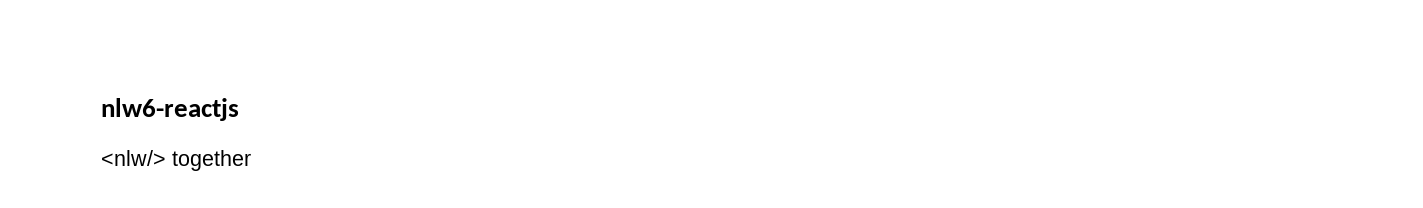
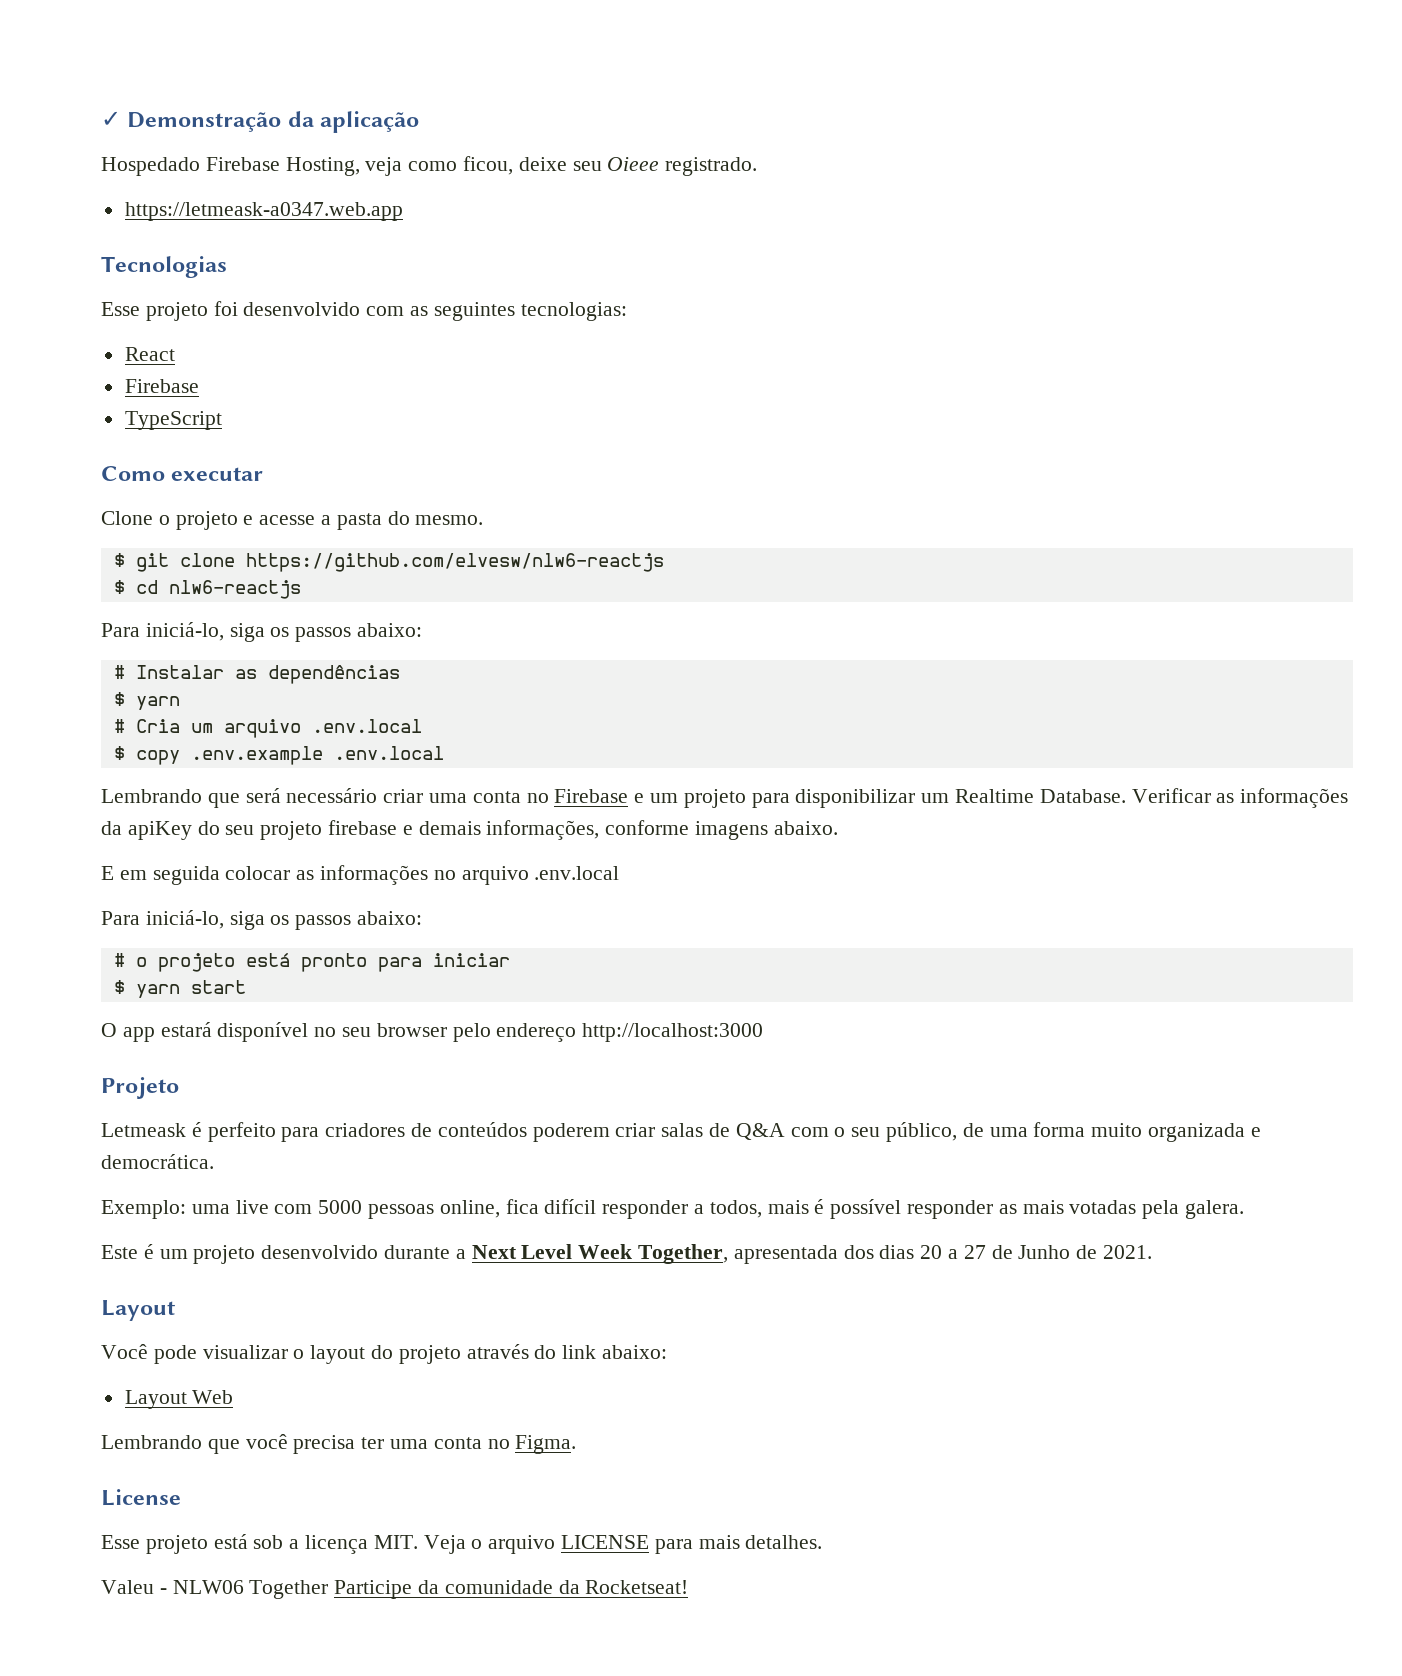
- nlw6-reactjs
- <nlw/> together
+ ✓ Demonstração da aplicação
+ Hospedado Firebase Hosting, veja como ficou, deixe seu Oieee registrado.
+ https://letmeask-a0347.web.app
+ Tecnologias
+ Esse projeto foi desenvolvido com as seguintes tecnologias:
+ React
+ Firebase
+ TypeScript
+ Como executar
+ Clone o projeto e acesse a pasta do mesmo.
+ $ git clone https://github.com/elvesw/nlw6-reactjs
+ $ cd nlw6-reactjs
+ Para iniciá-lo, siga os passos abaixo:
+ # Instalar as dependências
+ $ yarn
+ # Cria um arquivo .env.local
+ $ copy .env.example .env.local
+ Lembrando que será necessário criar uma conta no Firebase e um projeto para disponibilizar um Realtime Database. Verificar as informações da apiKey do seu projeto firebase e demais informações, conforme imagens abaixo.
+ E em seguida colocar as informações no arquivo .env.local
+ Para iniciá-lo, siga os passos abaixo:
+ # o projeto está pronto para iniciar
+ $ yarn start
+ O app estará disponível no seu browser pelo endereço http://localhost:3000
+ Projeto
+ Letmeask é perfeito para criadores de conteúdos poderem criar salas de Q&A com o seu público, de uma forma muito organizada e democrática.
+ Exemplo: uma live com 5000 pessoas online, fica difícil responder a todos, mais é possível responder as mais votadas pela galera.
+ Este é um projeto desenvolvido durante a Next Level Week Together, apresentada dos dias 20 a 27 de Junho de 2021.
+ Layout
+ Você pode visualizar o layout do projeto através do link abaixo:
+ Layout Web
+ Lembrando que você precisa ter uma conta no Figma.
+ License
+ Esse projeto está sob a licença MIT. Veja o arquivo LICENSE para mais detalhes.
+ Valeu - NLW06 Together Participe da comunidade da Rocketseat!

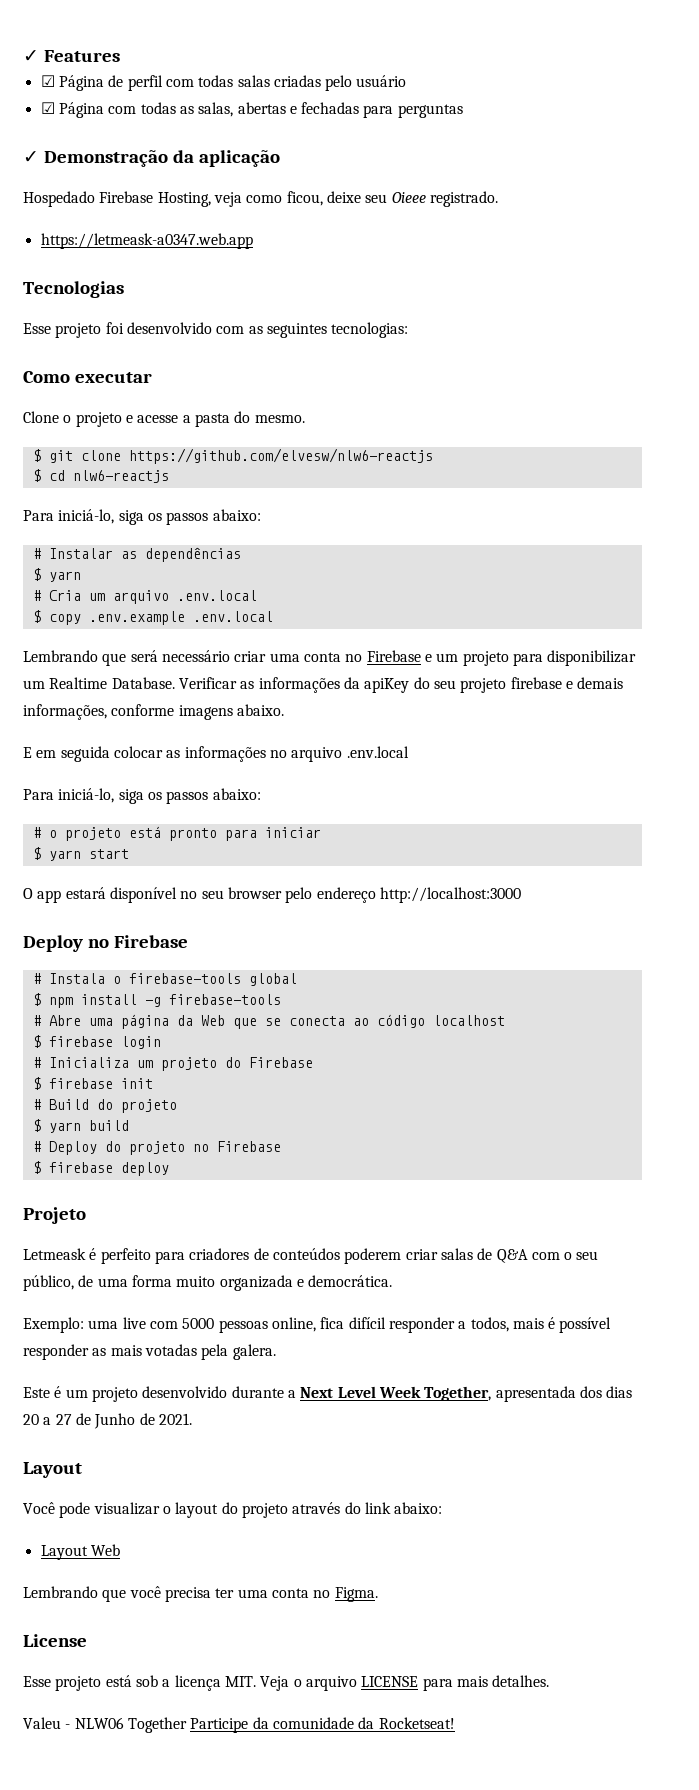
+ ✓ Features
+ ☑ Página de perfil com todas salas criadas pelo usuário
+ ☑ Página com todas as salas, abertas e fechadas para perguntas
- React
- Firebase
- TypeScript
+ Deploy no Firebase
+ # Instala o firebase-tools global
+ $ npm install -g firebase-tools
+ # Abre uma página da Web que se conecta ao código localhost
+ $ firebase login
+ # Inicializa um projeto do Firebase
+ $ firebase init
+ # Build do projeto
+ $ yarn build
+ # Deploy do projeto no Firebase
+ $ firebase deploy

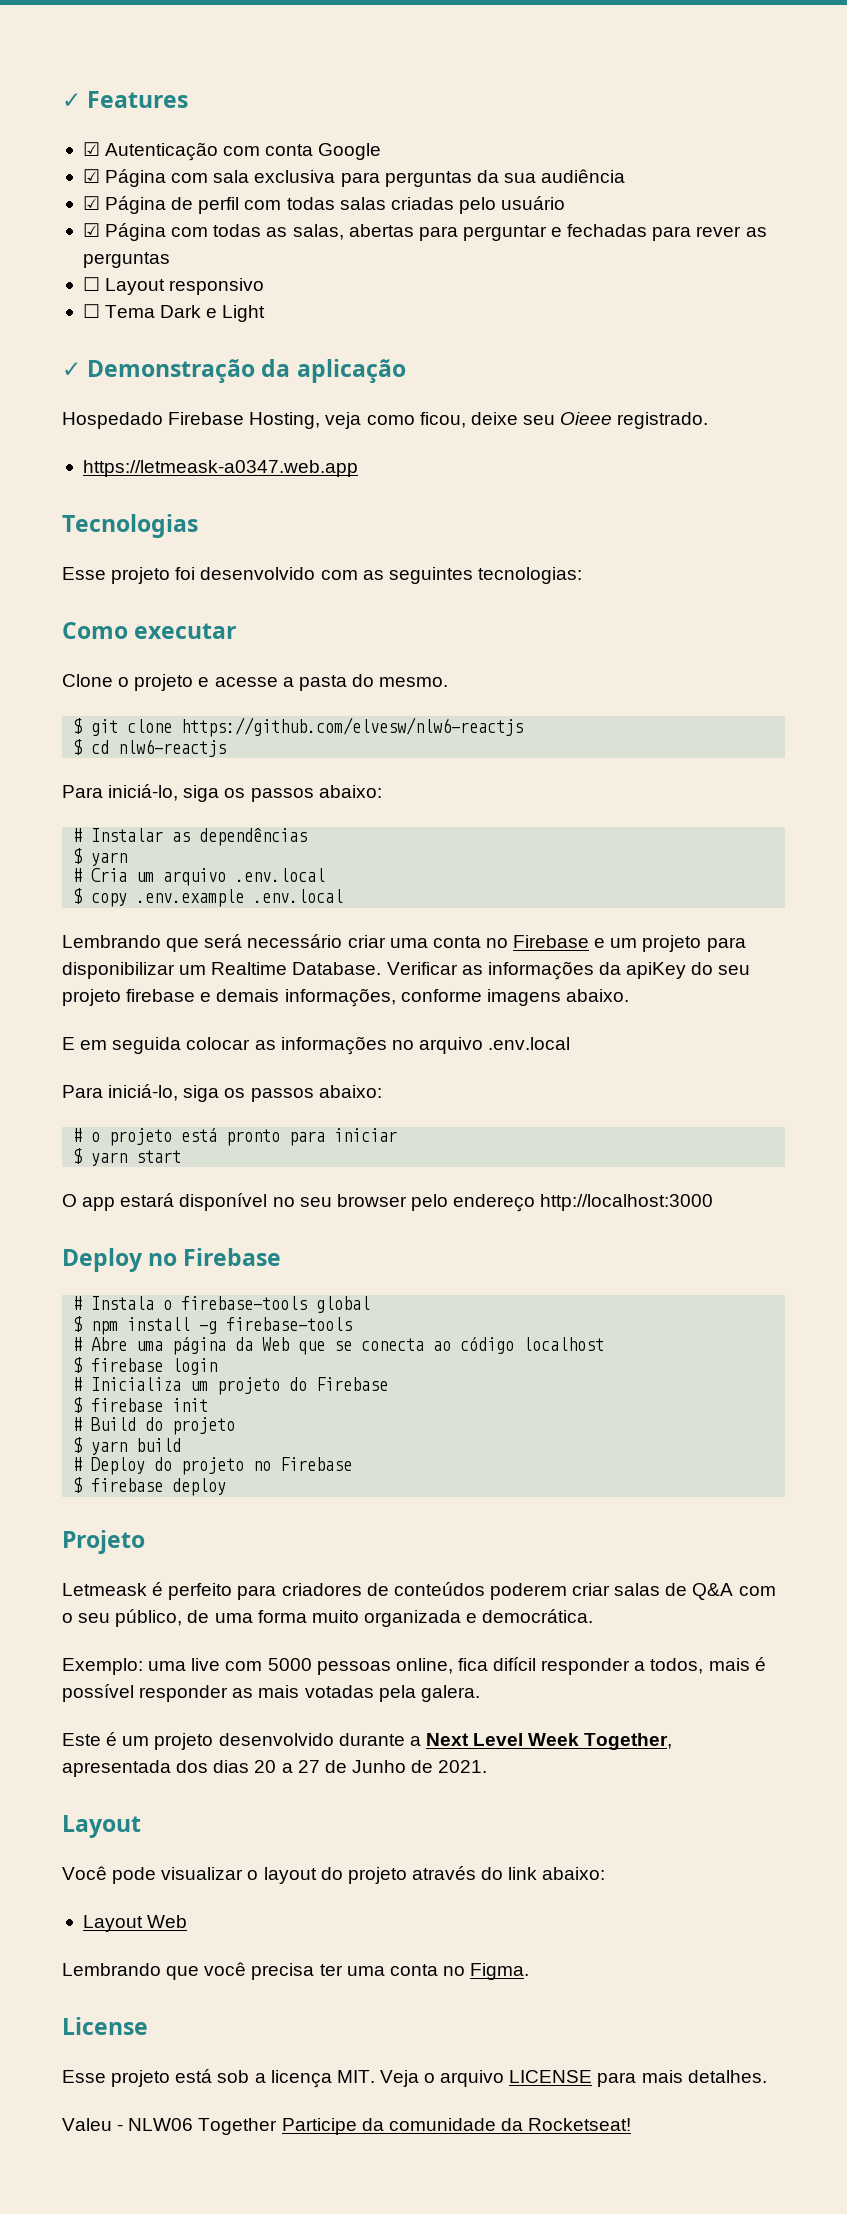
+ ☑ Autenticação com conta Google
+ ☑ Página com sala exclusiva para perguntas da sua audiência
- ☑ Página com todas as salas, abertas e fechadas para perguntas
+ ☑ Página com todas as salas, abertas para perguntar e fechadas para rever as perguntas
+ ☐ Layout responsivo
+ ☐ Tema Dark e Light

